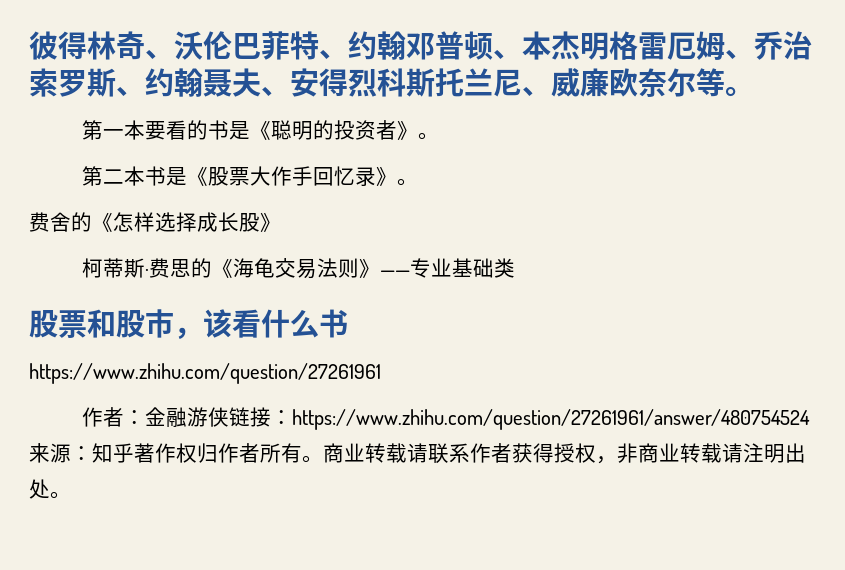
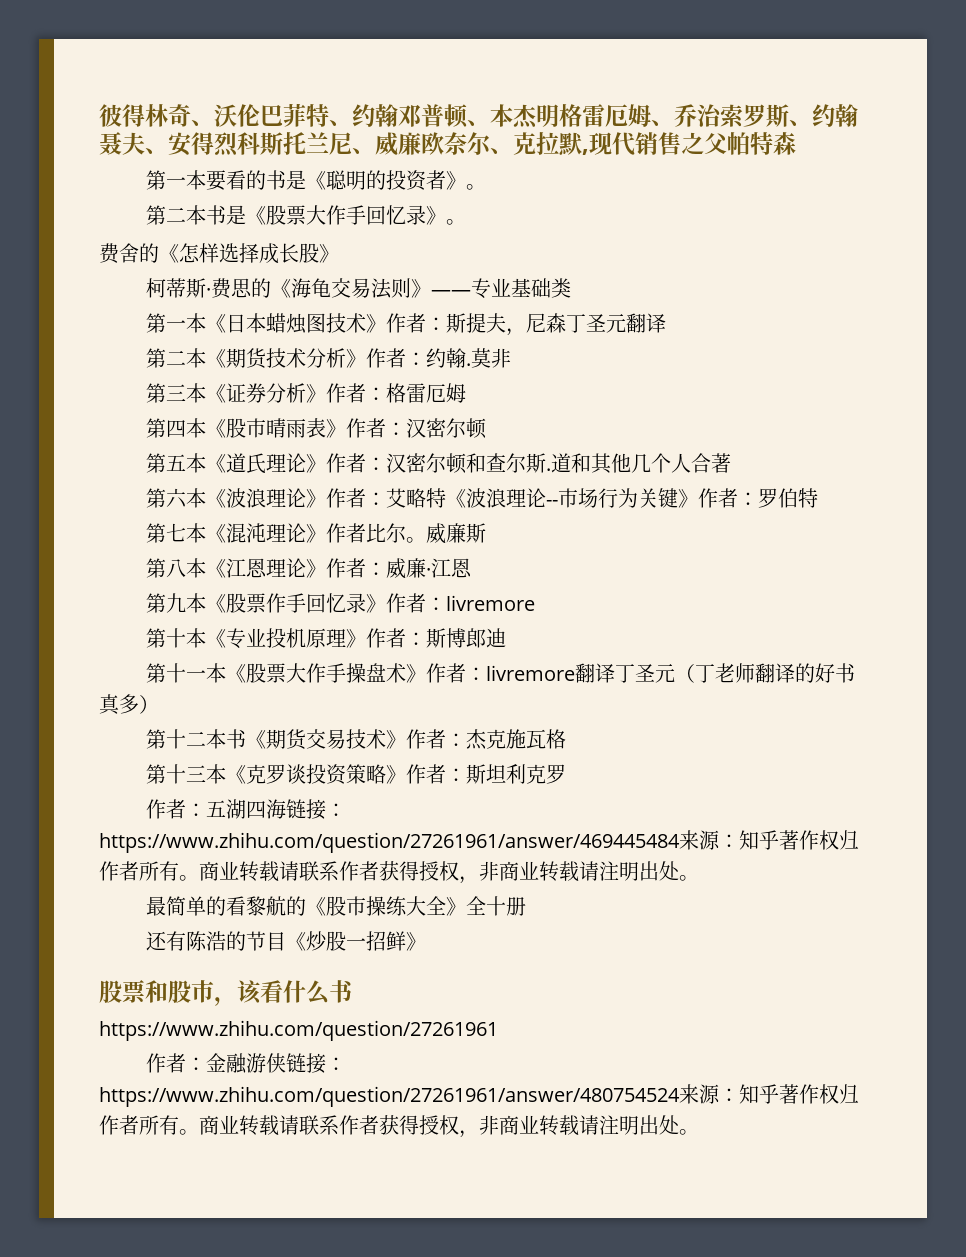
- 彼得林奇、沃伦巴菲特、约翰邓普顿、本杰明格雷厄姆、乔治索罗斯、约翰聂夫、安得烈科斯托兰尼、威廉欧奈尔等。
+ 彼得林奇、沃伦巴菲特、约翰邓普顿、本杰明格雷厄姆、乔治索罗斯、约翰聂夫、安得烈科斯托兰尼、威廉欧奈尔、克拉默,现代销售之父帕特森
+ 第一本《日本蜡烛图技术》作者：斯提夫，尼森丁圣元翻译
+ 第二本《期货技术分析》作者：约翰.莫非
+ 第三本《证券分析》作者：格雷厄姆
+ 第四本《股市晴雨表》作者：汉密尔顿
+ 第五本《道氏理论》作者：汉密尔顿和查尔斯.道和其他几个人合著
+ 第六本《波浪理论》作者：艾略特《波浪理论--市场行为关键》作者：罗伯特
+ 第七本《混沌理论》作者比尔。威廉斯
+ 第八本《江恩理论》作者：威廉·江恩
+ 第九本《股票作手回忆录》作者：livremore
+ 第十本《专业投机原理》作者：斯博郎迪
+ 第十一本《股票大作手操盘术》作者：livremore翻译丁圣元（丁老师翻译的好书真多）
+ 第十二本书《期货交易技术》作者：杰克施瓦格
+ 第十三本《克罗谈投资策略》作者：斯坦利克罗
+ 作者：五湖四海链接：https://www.zhihu.com/question/27261961/answer/469445484来源：知乎著作权归作者所有。商业转载请联系作者获得授权，非商业转载请注明出处。
+ 最简单的看黎航的《股市操练大全》全十册
+ 还有陈浩的节目《炒股一招鲜》

